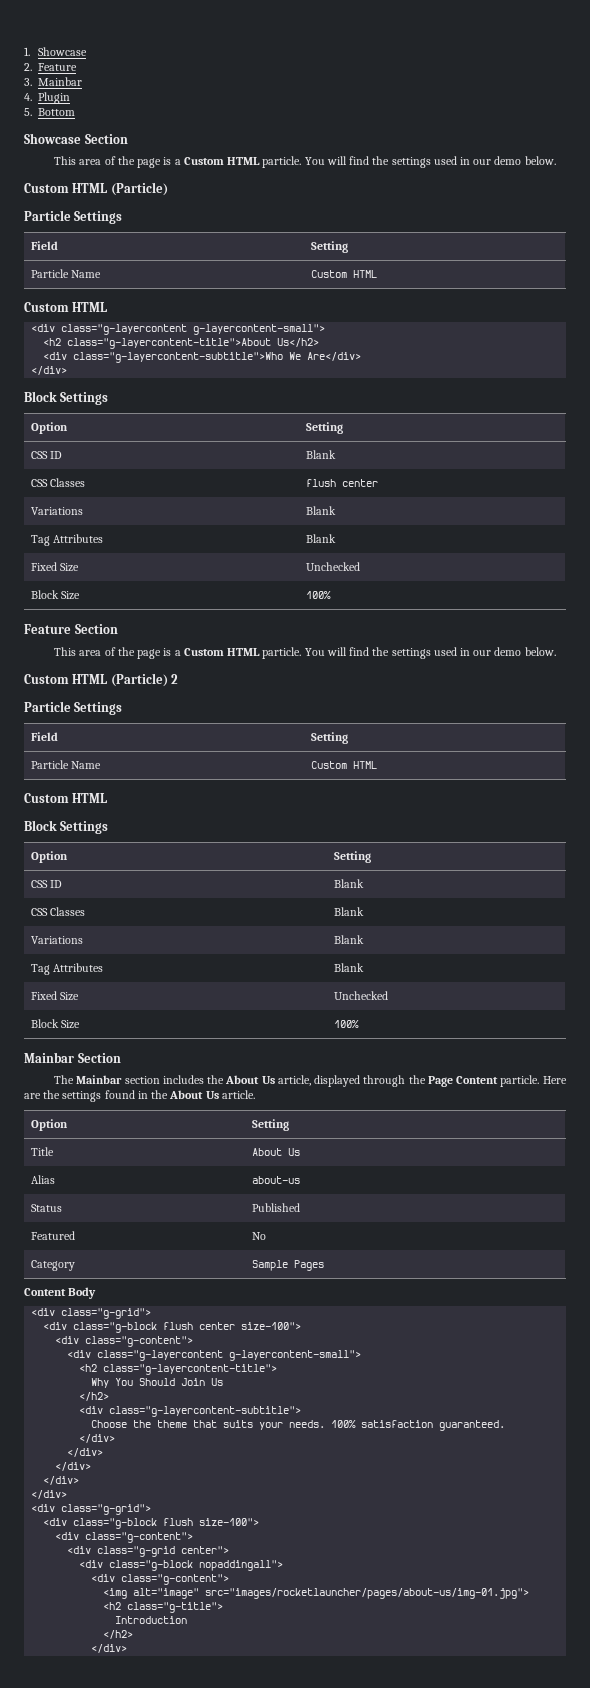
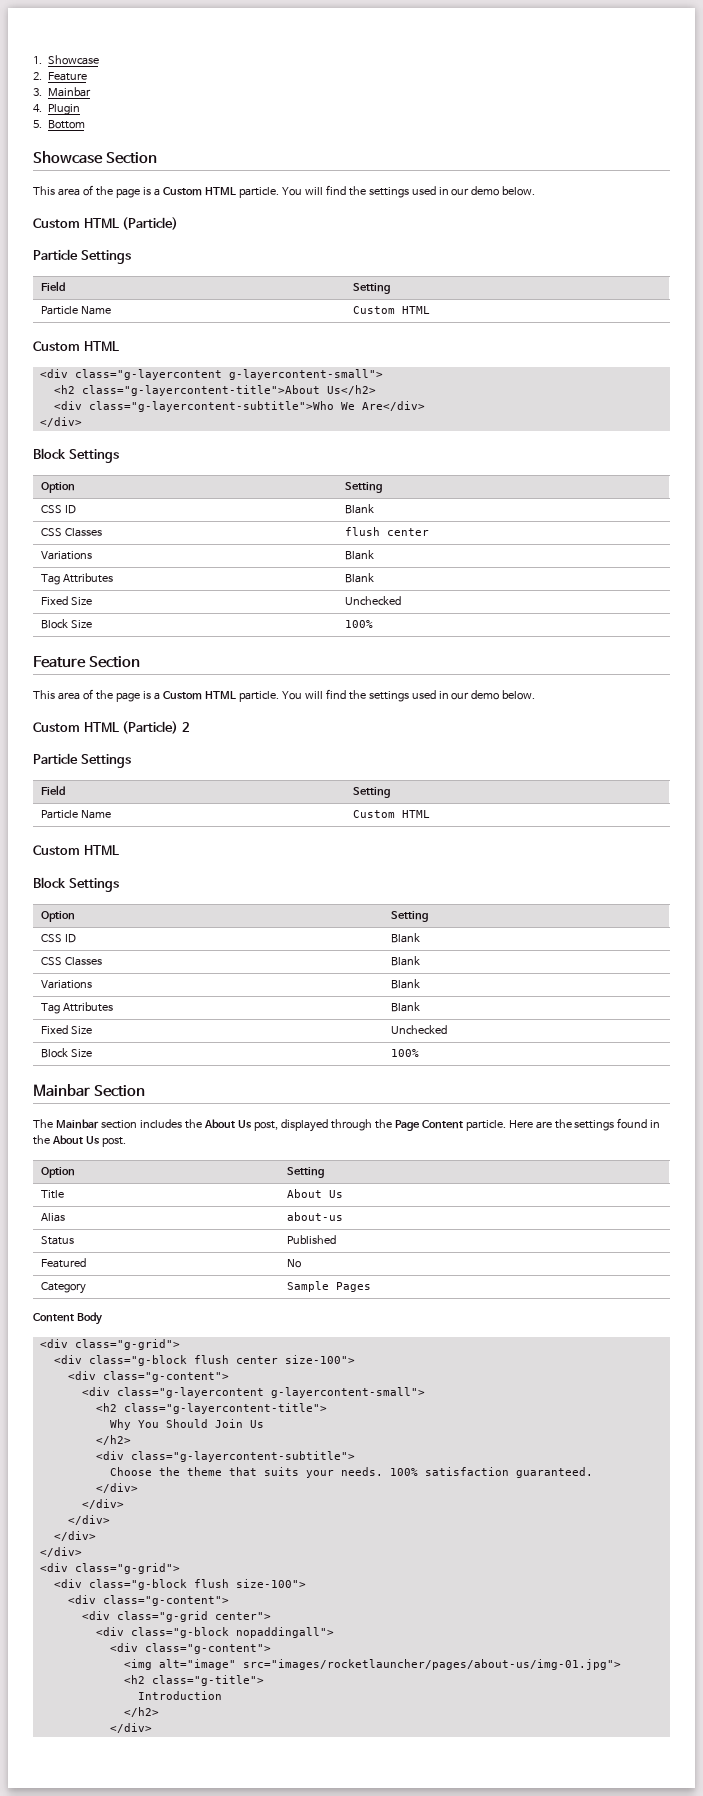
- The Mainbar section includes the About Us article, displayed through the Page Content particle.
+ The Mainbar section includes the About Us post, displayed through the Page Content particle.
- Here are the settings found in the About Us article.
+ Here are the settings found in the About Us post.

